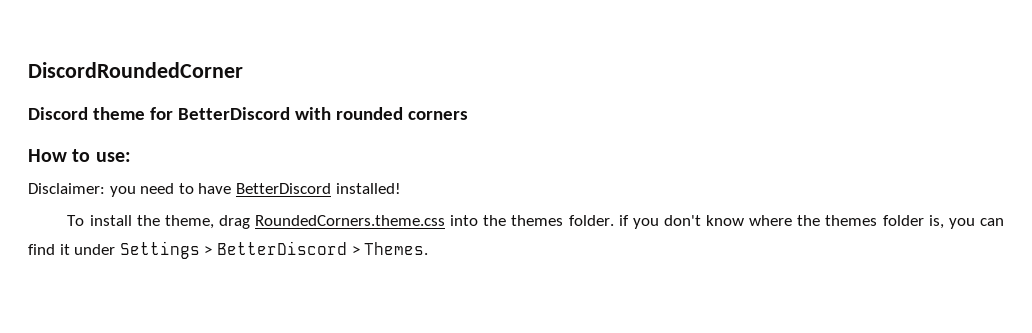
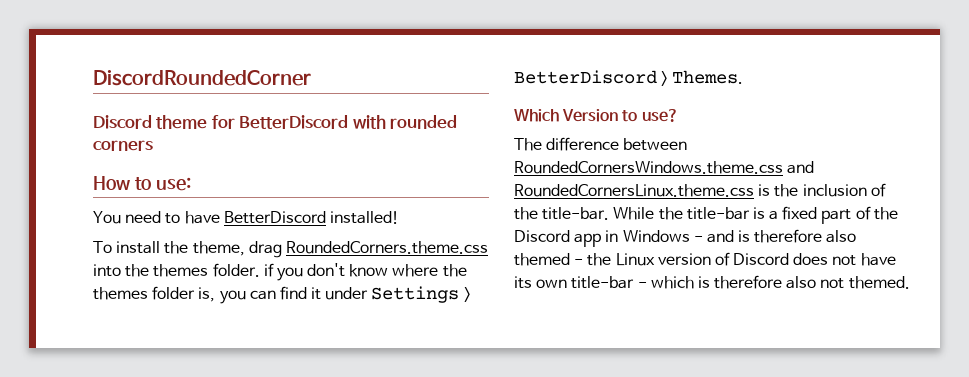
- Disclaimer: you need to have BetterDiscord installed!
+ You need to have BetterDiscord installed!
+ Which Version to use?
+ The difference between RoundedCornersWindows.theme.css and RoundedCornersLinux.theme.css is the inclusion of the title-bar. While the title-bar is a fixed part of the Discord app in Windows - and is therefore also themed - the Linux version of Discord does not have its own title-bar - which is therefore also not themed.

